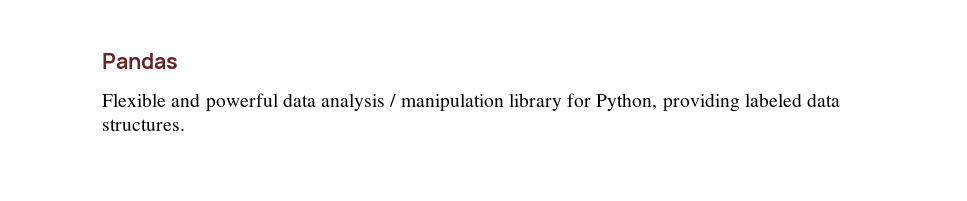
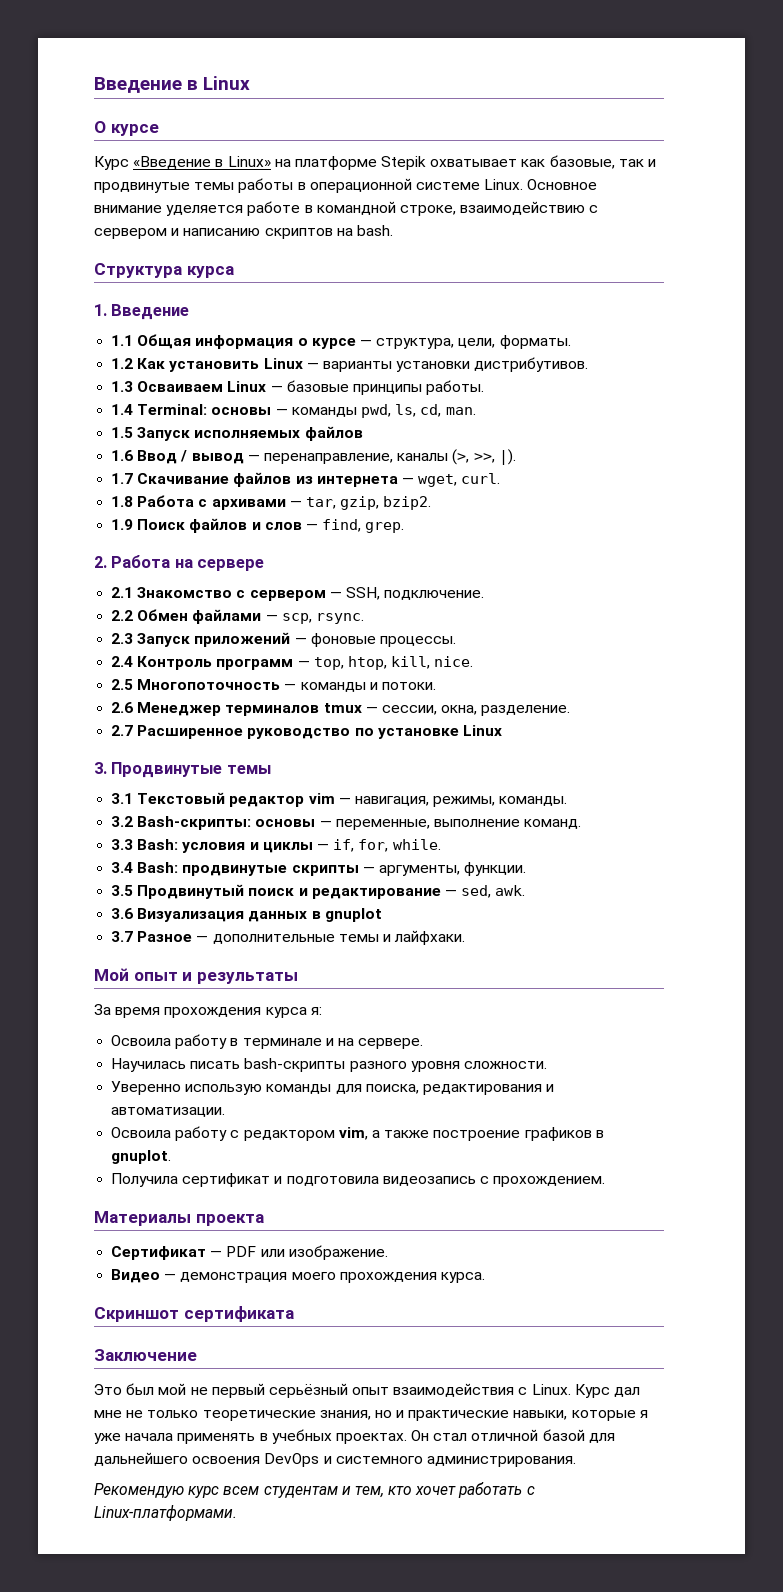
- Pandas
- Flexible and powerful data analysis / manipulation library for Python, providing labeled data structures.
+ Введение в Linux
+ О курсе
+ Курс «Введение в Linux» на платформе Stepik охватывает как базовые, так и продвинутые темы работы в операционной системе Linux. Основное внимание уделяется работе в командной строке, взаимодействию с сервером и написанию скриптов на bash.
+ Структура курса
+ 1. Введение
+ 1.1 Общая информация о курсе — структура, цели, форматы.
+ 1.2 Как установить Linux — варианты установки дистрибутивов.
+ 1.3 Осваиваем Linux — базовые принципы работы.
+ 1.4 Terminal: основы — команды pwd, ls, cd, man.
+ 1.5 Запуск исполняемых файлов
+ 1.6 Ввод / вывод — перенаправление, каналы (>, >>, |).
+ 1.7 Скачивание файлов из интернета — wget, curl.
+ 1.8 Работа с архивами — tar, gzip, bzip2.
+ 1.9 Поиск файлов и слов — find, grep.
+ 2. Работа на сервере
+ 2.1 Знакомство с сервером — SSH, подключение.
+ 2.2 Обмен файлами — scp, rsync.
+ 2.3 Запуск приложений — фоновые процессы.
+ 2.4 Контроль программ — top, htop, kill, nice.
+ 2.5 Многопоточность — команды и потоки.
+ 2.6 Менеджер терминалов tmux — сессии, окна, разделение.
+ 2.7 Расширенное руководство по установке Linux
+ 3. Продвинутые темы
+ 3.1 Текстовый редактор vim — навигация, режимы, команды.
+ 3.2 Bash-скрипты: основы — переменные, выполнение команд.
+ 3.3 Bash: условия и циклы — if, for, while.
+ 3.4 Bash: продвинутые скрипты — аргументы, функции.
+ 3.5 Продвинутый поиск и редактирование — sed, awk.
+ 3.6 Визуализация данных в gnuplot
+ 3.7 Разное — дополнительные темы и лайфхаки.
+ Мой опыт и результаты
+ За время прохождения курса я:
+ Освоила работу в терминале и на сервере.
+ Научилась писать bash-скрипты разного уровня сложности.
+ Уверенно использую команды для поиска, редактирования и автоматизации.
+ Освоила работу с редактором vim, а также построение графиков в gnuplot.
+ Получила сертификат и подготовила видеозапись с прохождением.
+ Материалы проекта
+ Сертификат — PDF или изображение.
+ Видео — демонстрация моего прохождения курса.
+ Скриншот сертификата
+ Заключение
+ Это был мой не первый серьёзный опыт взаимодействия с Linux. Курс дал мне не только теоретические знания, но и практические навыки, которые я уже начала применять в учебных проектах. Он стал отличной базой для дальнейшего освоения DevOps и системного администрирования.
+ Рекомендую курс всем студентам и тем, кто хочет работать с Linux-платформами.

